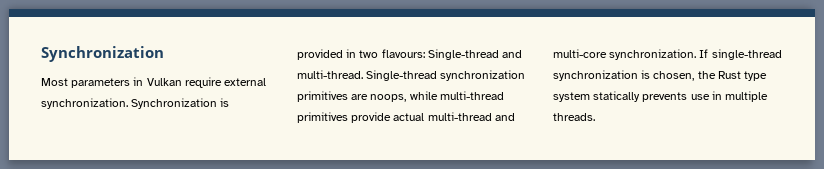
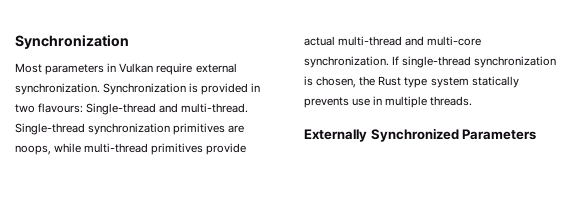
+ Externally Synchronized Parameters

